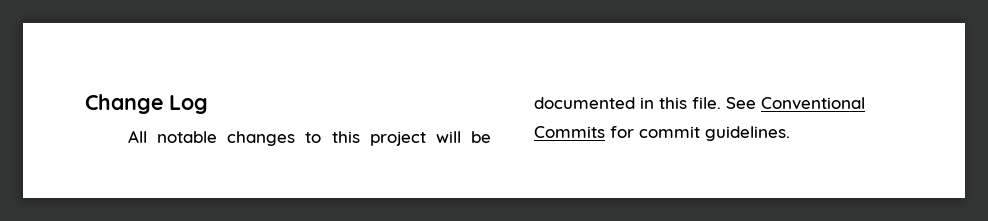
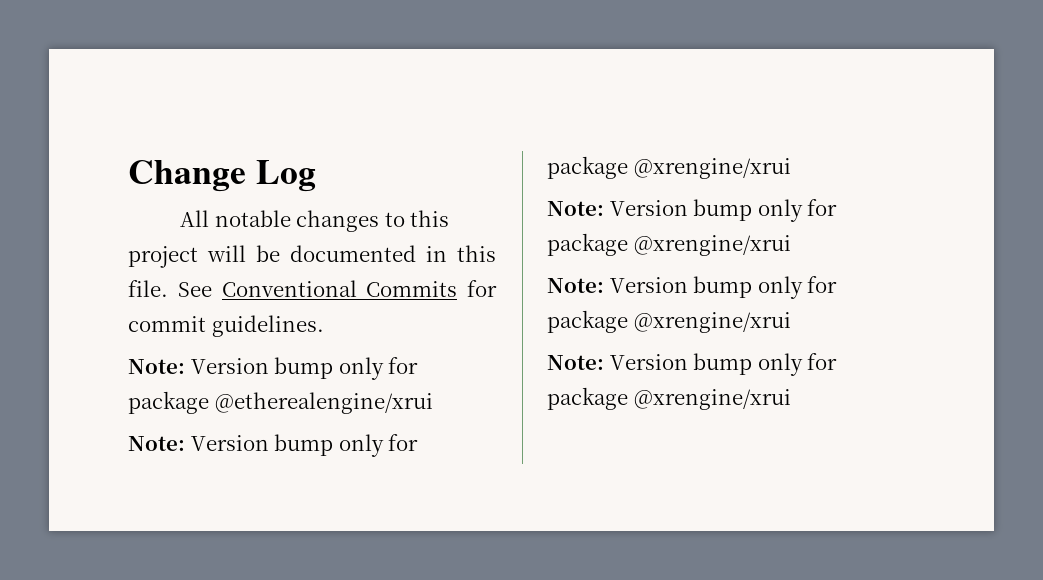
+ Note: Version bump only for package @etherealengine/xrui
+ Note: Version bump only for package @xrengine/xrui
+ Note: Version bump only for package @xrengine/xrui
+ Note: Version bump only for package @xrengine/xrui
+ Note: Version bump only for package @xrengine/xrui

